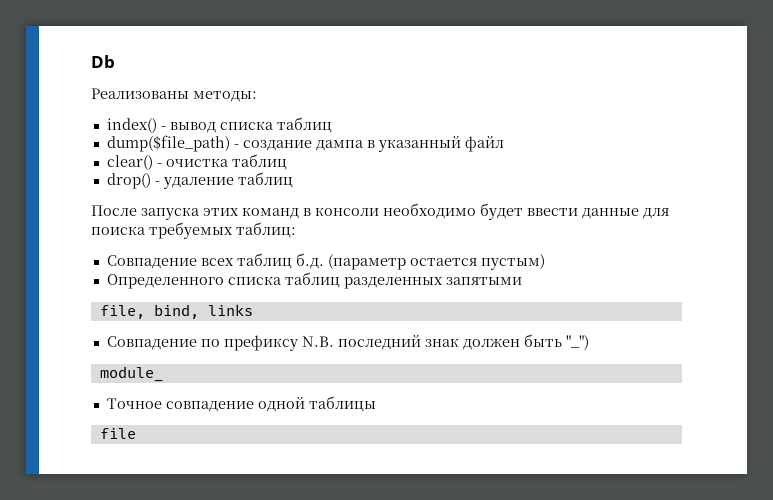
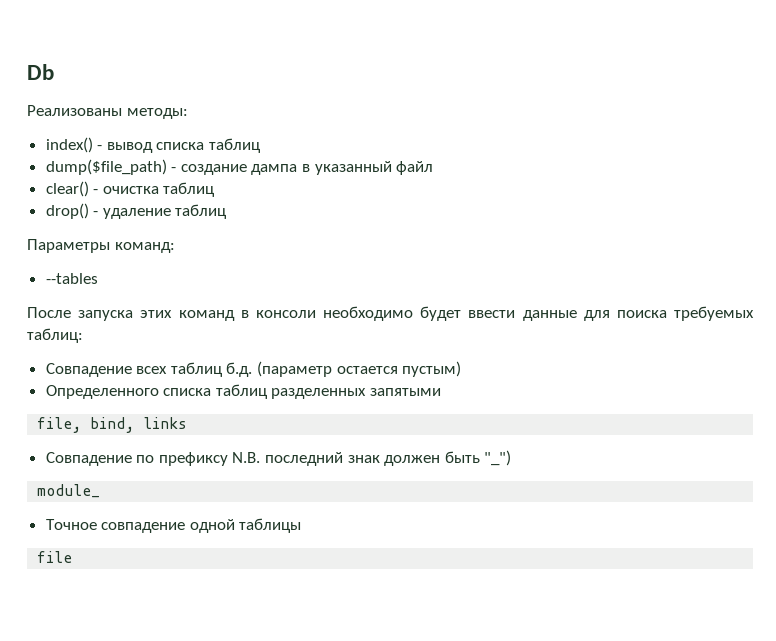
+ Параметры команд:
+ --tables

